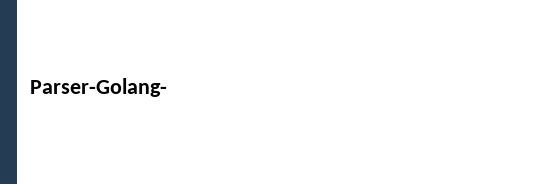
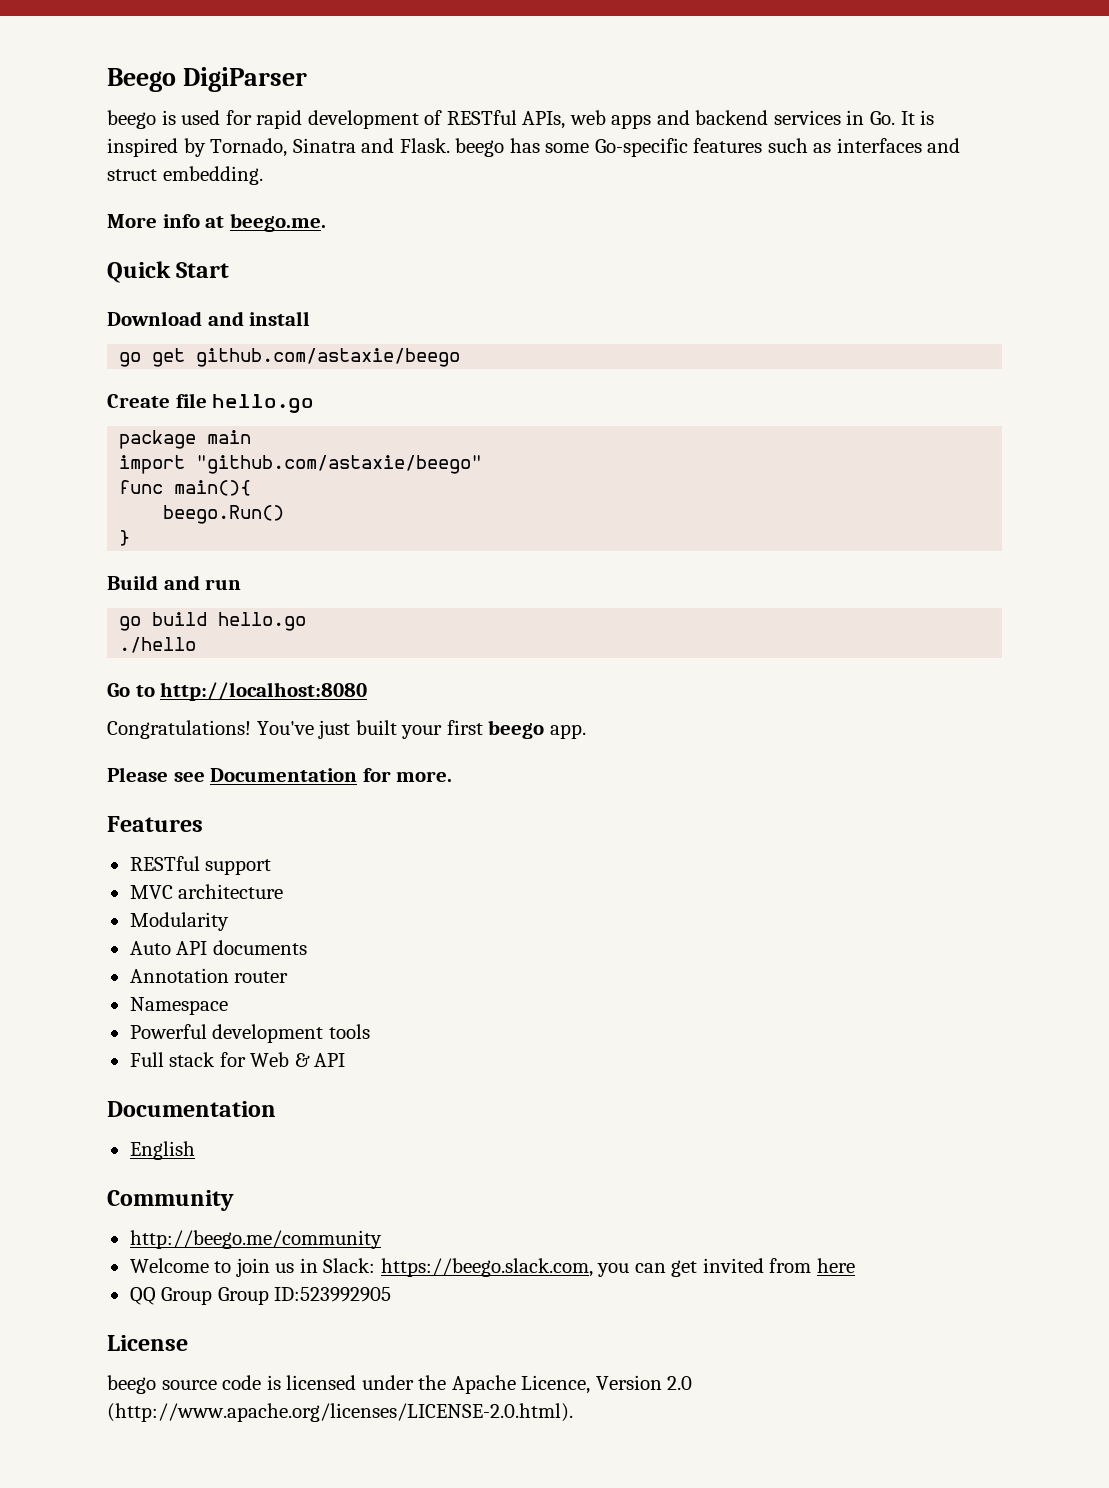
- Parser-Golang-
+ Beego DigiParser
+ beego is used for rapid development of RESTful APIs, web apps and backend services in Go. It is inspired by Tornado, Sinatra and Flask. beego has some Go-specific features such as interfaces and struct embedding.
+ More info at beego.me.
+ Quick Start
+ Download and install
+ go get github.com/astaxie/beego
+ Create file hello.go
+ package main
+ import "github.com/astaxie/beego"
+ func main(){
+ beego.Run()
+ }
+ Build and run
+ go build hello.go
+ ./hello
+ Go to http://localhost:8080
+ Congratulations! You've just built your first beego app.
+ Please see Documentation for more.
+ Features
+ RESTful support
+ MVC architecture
+ Modularity
+ Auto API documents
+ Annotation router
+ Namespace
+ Powerful development tools
+ Full stack for Web & API
+ Documentation
+ English
+ Community
+ http://beego.me/community
+ Welcome to join us in Slack: https://beego.slack.com, you can get invited from here
+ QQ Group Group ID:523992905
+ License
+ beego source code is licensed under the Apache Licence, Version 2.0 (http://www.apache.org/licenses/LICENSE-2.0.html).

